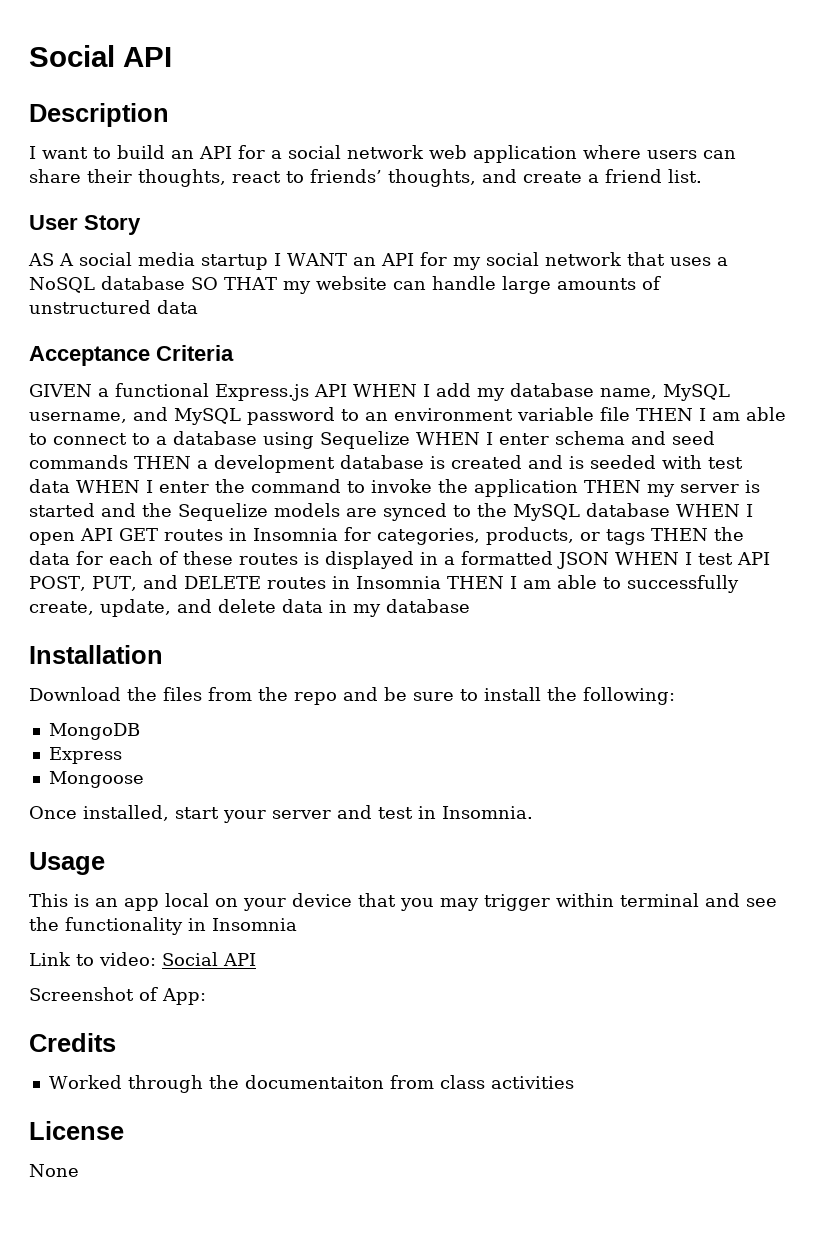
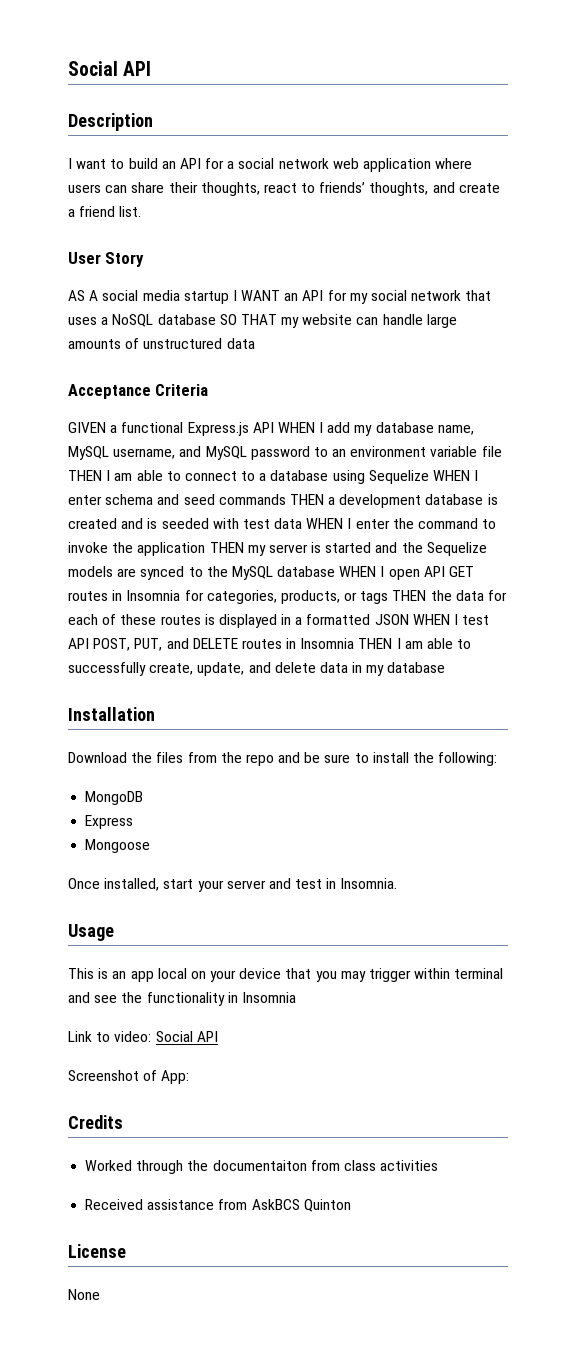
+ Received assistance from AskBCS Quinton

